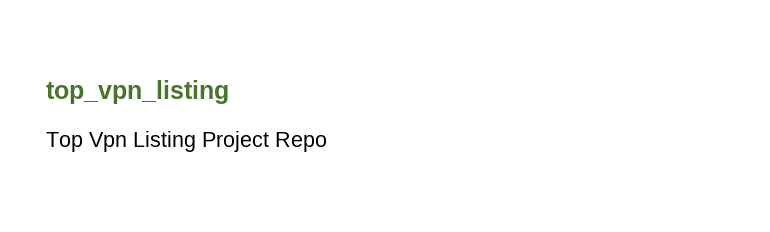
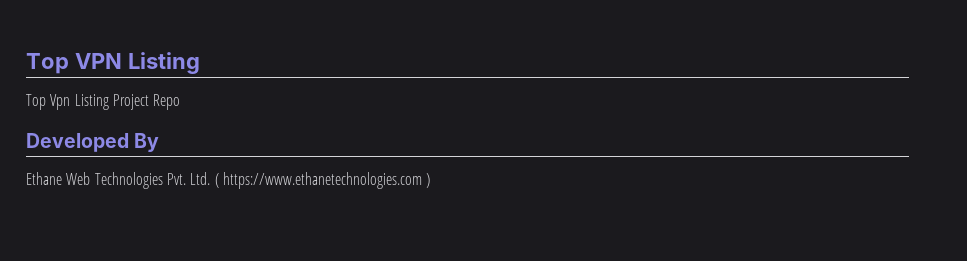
- top_vpn_listing
+ Top VPN Listing
+ Developed By
+ Ethane Web Technologies Pvt. Ltd. ( https://www.ethanetechnologies.com )

